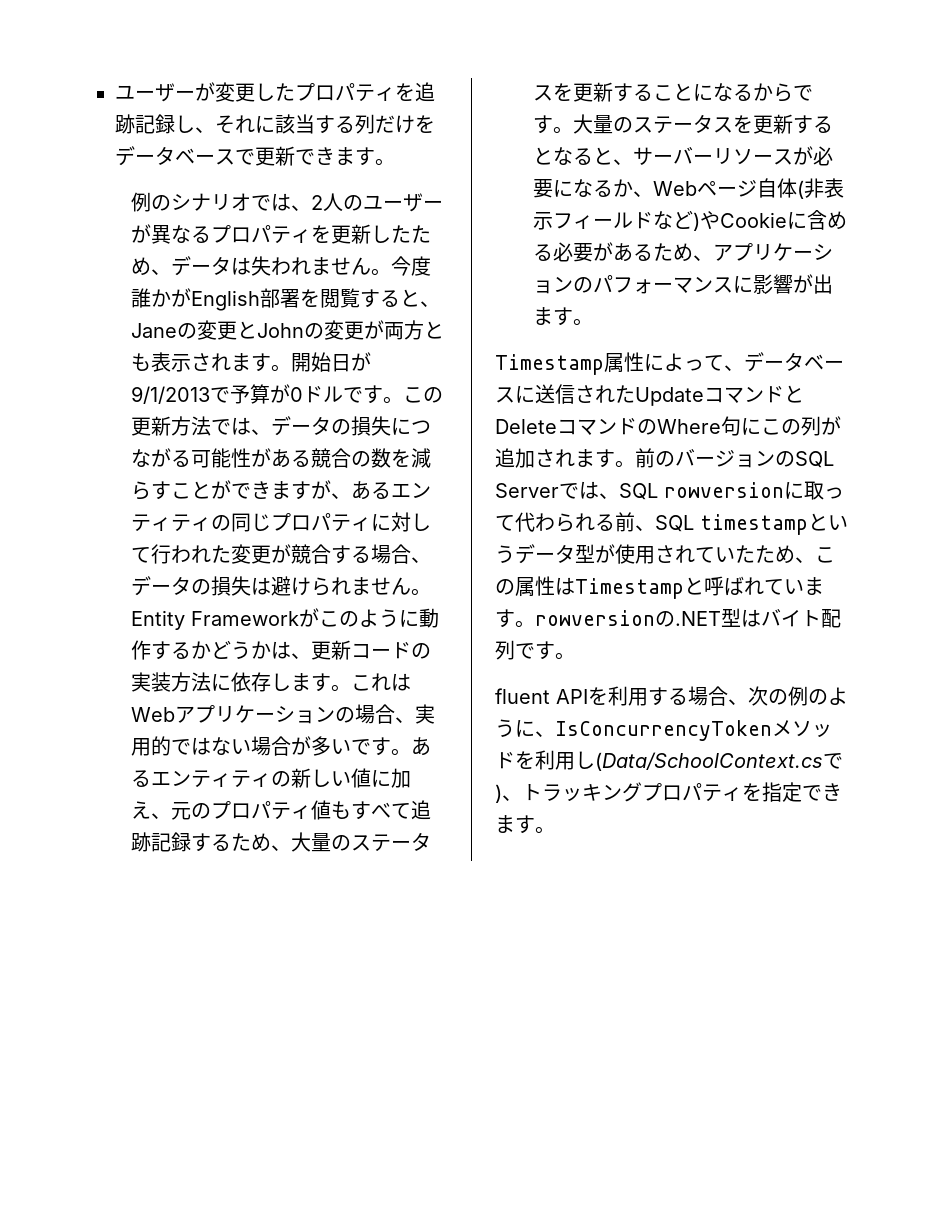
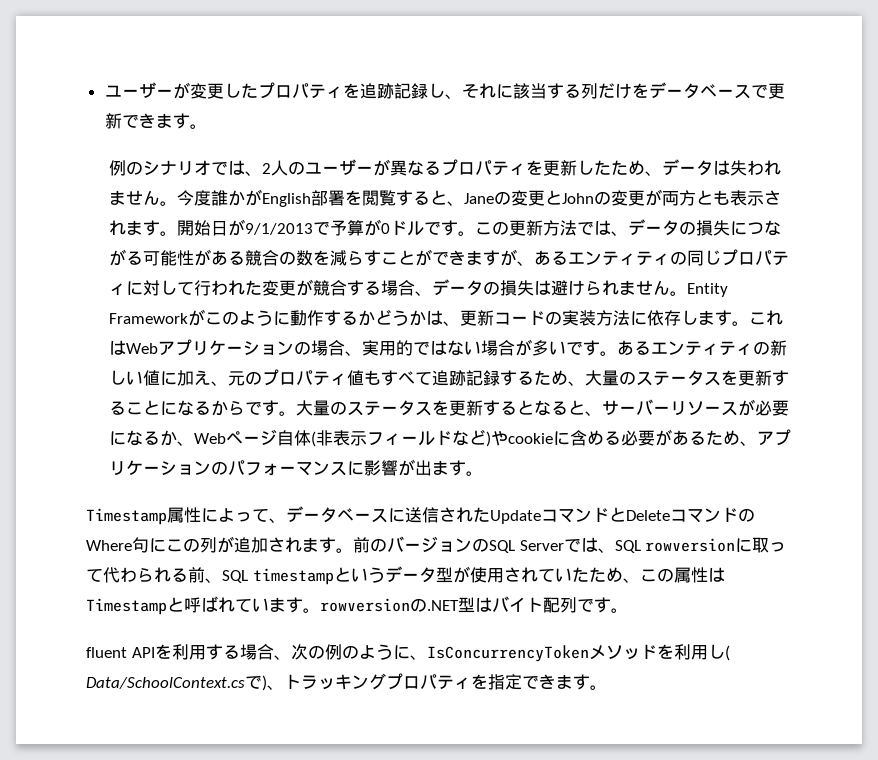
- 大量のステータスを更新するとなると、サーバーリソースが必要になるか、Webページ自体(非表示フィールドなど)やCookieに含める必要があるため、アプリケーションのパフォーマンスに影響が出ます。
+ 大量のステータスを更新するとなると、サーバーリソースが必要になるか、Webページ自体(非表示フィールドなど)やcookieに含める必要があるため、アプリケーションのパフォーマンスに影響が出ます。
- fluent APIを利用する場合、次の例のように、IsConcurrencyTokenメソッドを利用し(Data/SchoolContext.csで)、トラッキングプロパティを指定できます。
+ fluent APIを利用する場合、次の例のように、IsConcurrencyTokenメソッドを利用し( Data/SchoolContext.csで)、トラッキングプロパティを指定できます。

